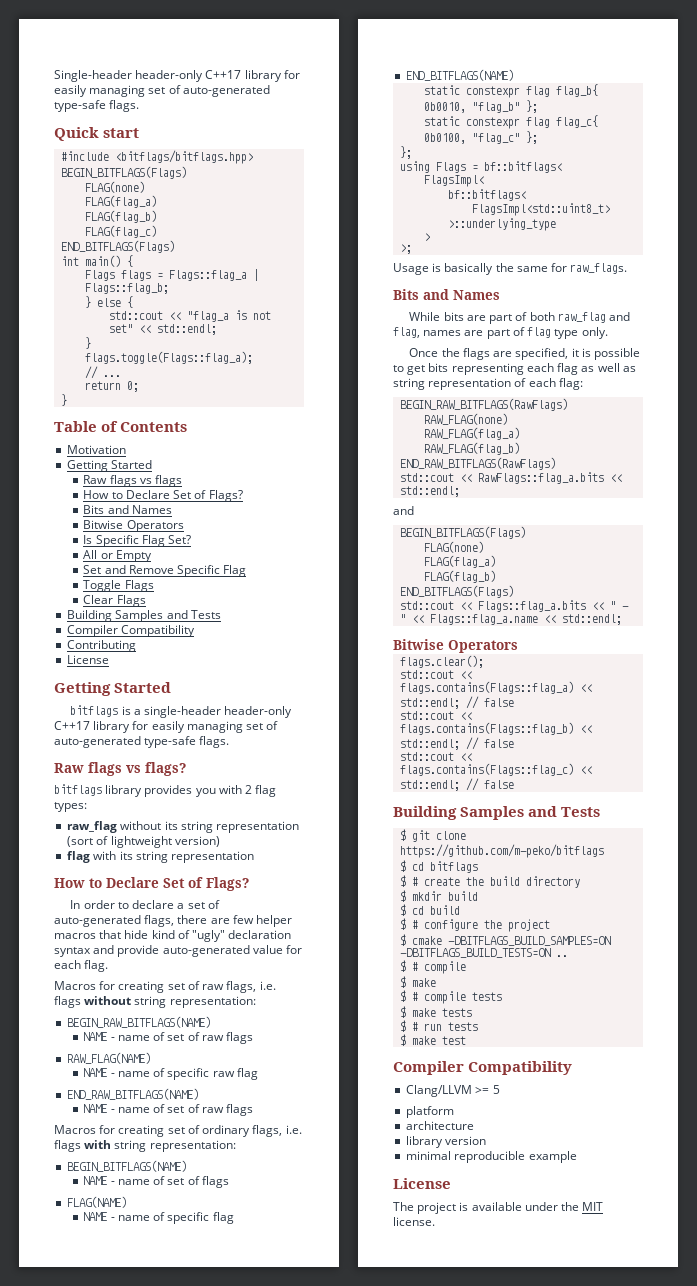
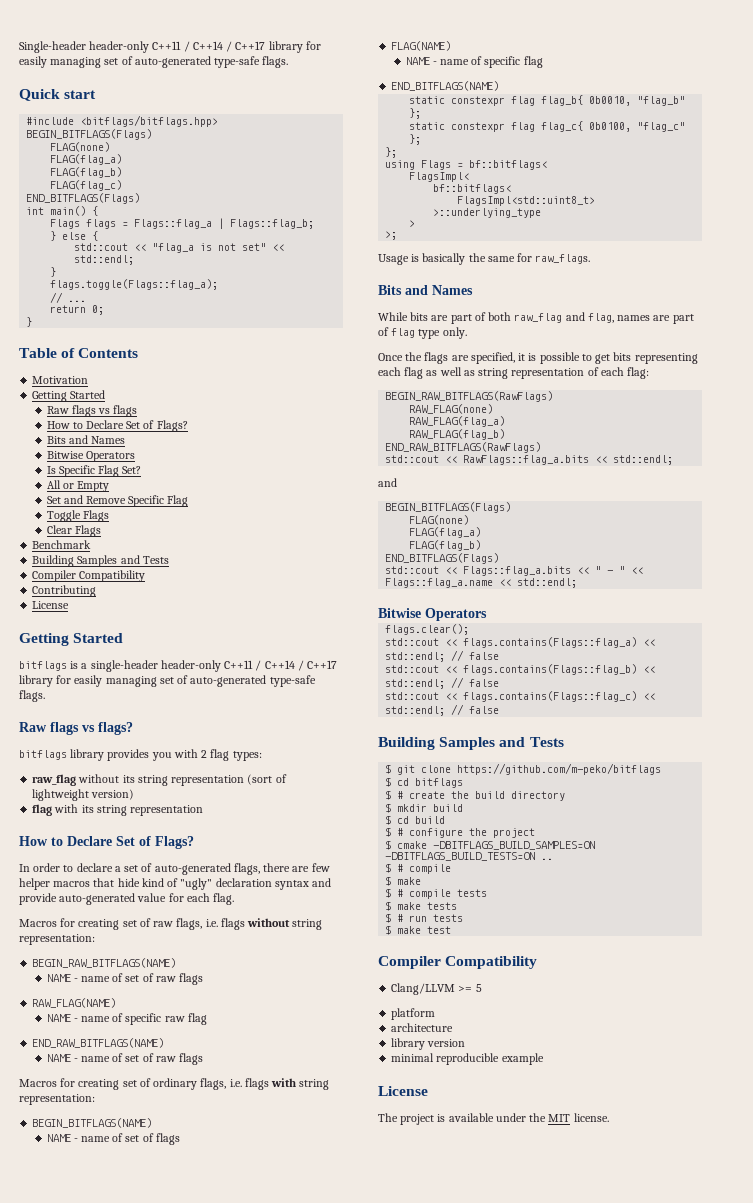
- Single-header header-only C++17 library for easily managing set of auto-generated type-safe flags.
+ Single-header header-only C++11 / C++14 / C++17 library for easily managing set of auto-generated type-safe flags.
+ Benchmark
- bitflags is a single-header header-only C++17 library for easily managing set of auto-generated type-safe flags.
+ bitflags is a single-header header-only C++11 / C++14 / C++17 library for easily managing set of auto-generated type-safe flags.

